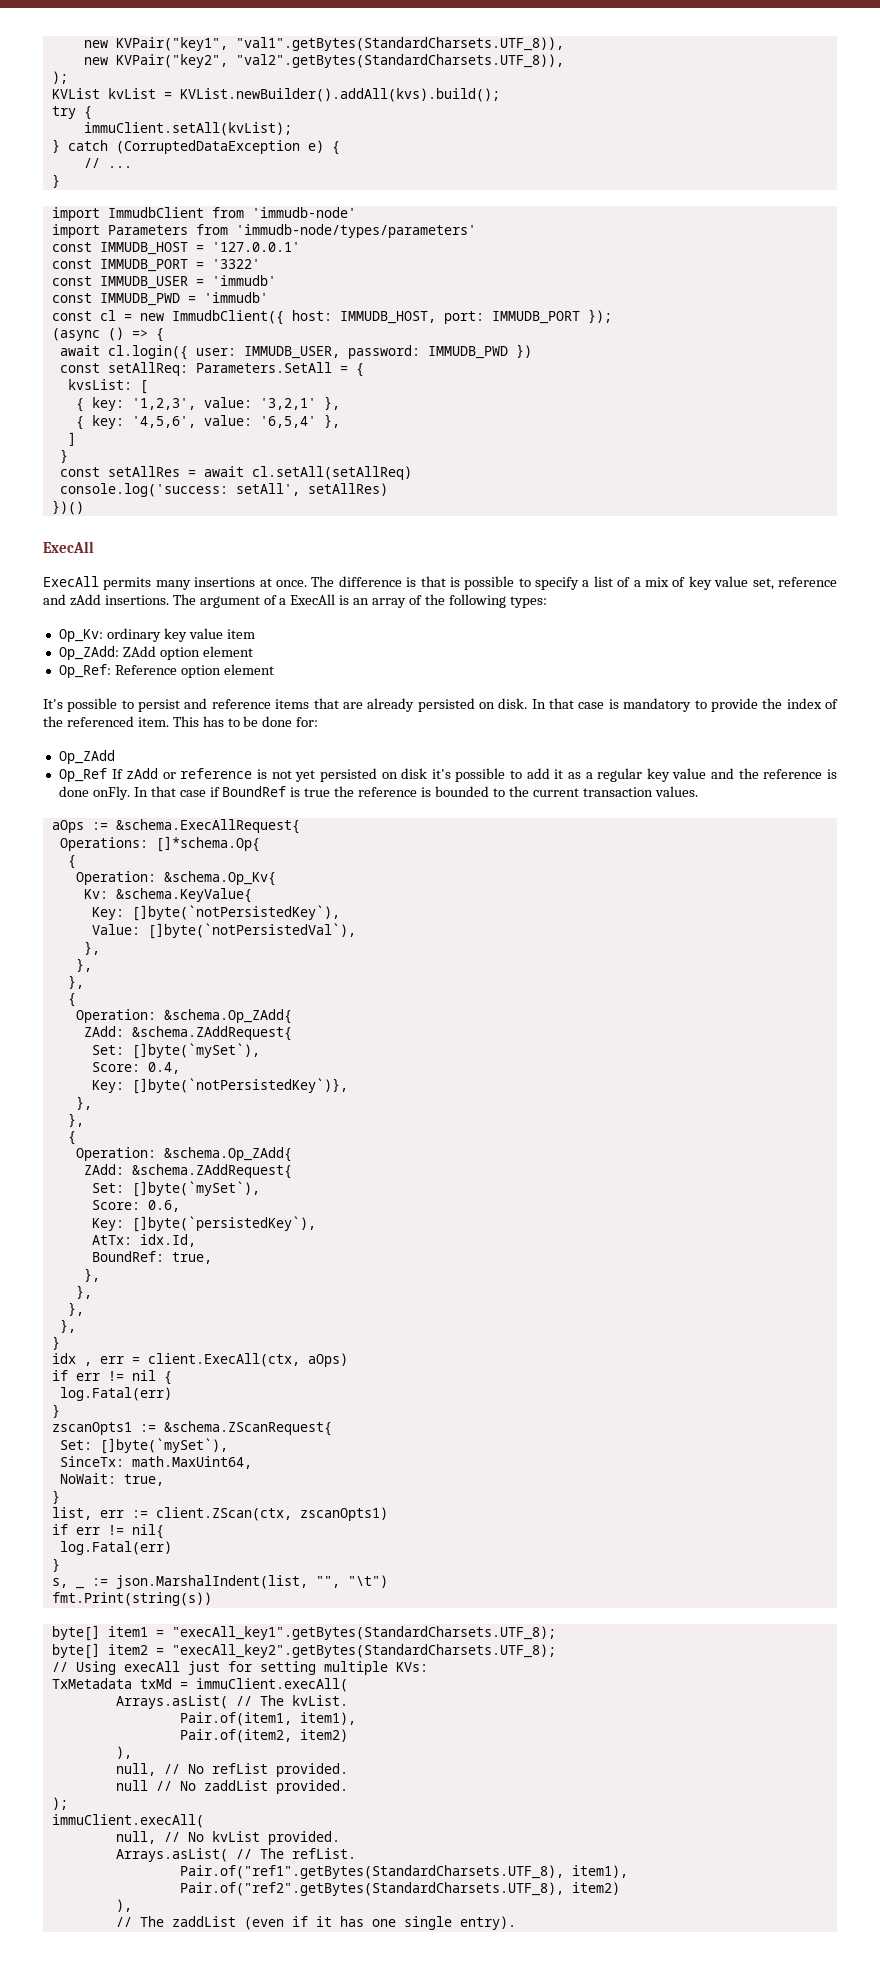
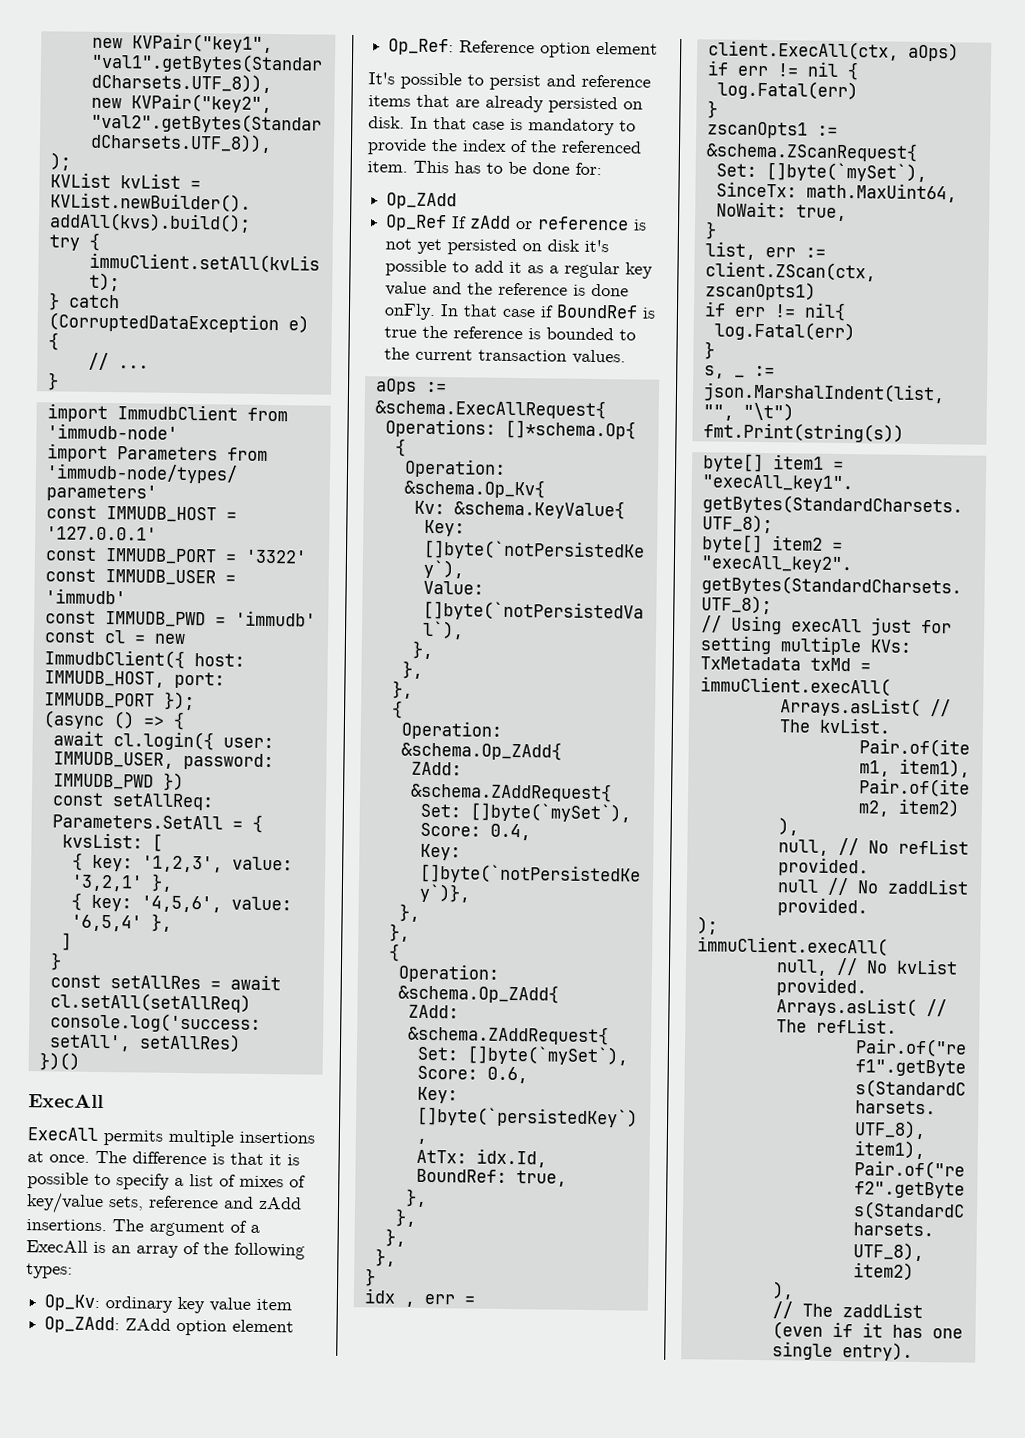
- ExecAll permits many insertions at once.
+ ExecAll permits multiple insertions at once.
- The difference is that is possible to specify a list of a mix of key value set, reference and zAdd insertions.
+ The difference is that it is possible to specify a list of mixes of key/value sets, reference and zAdd insertions.

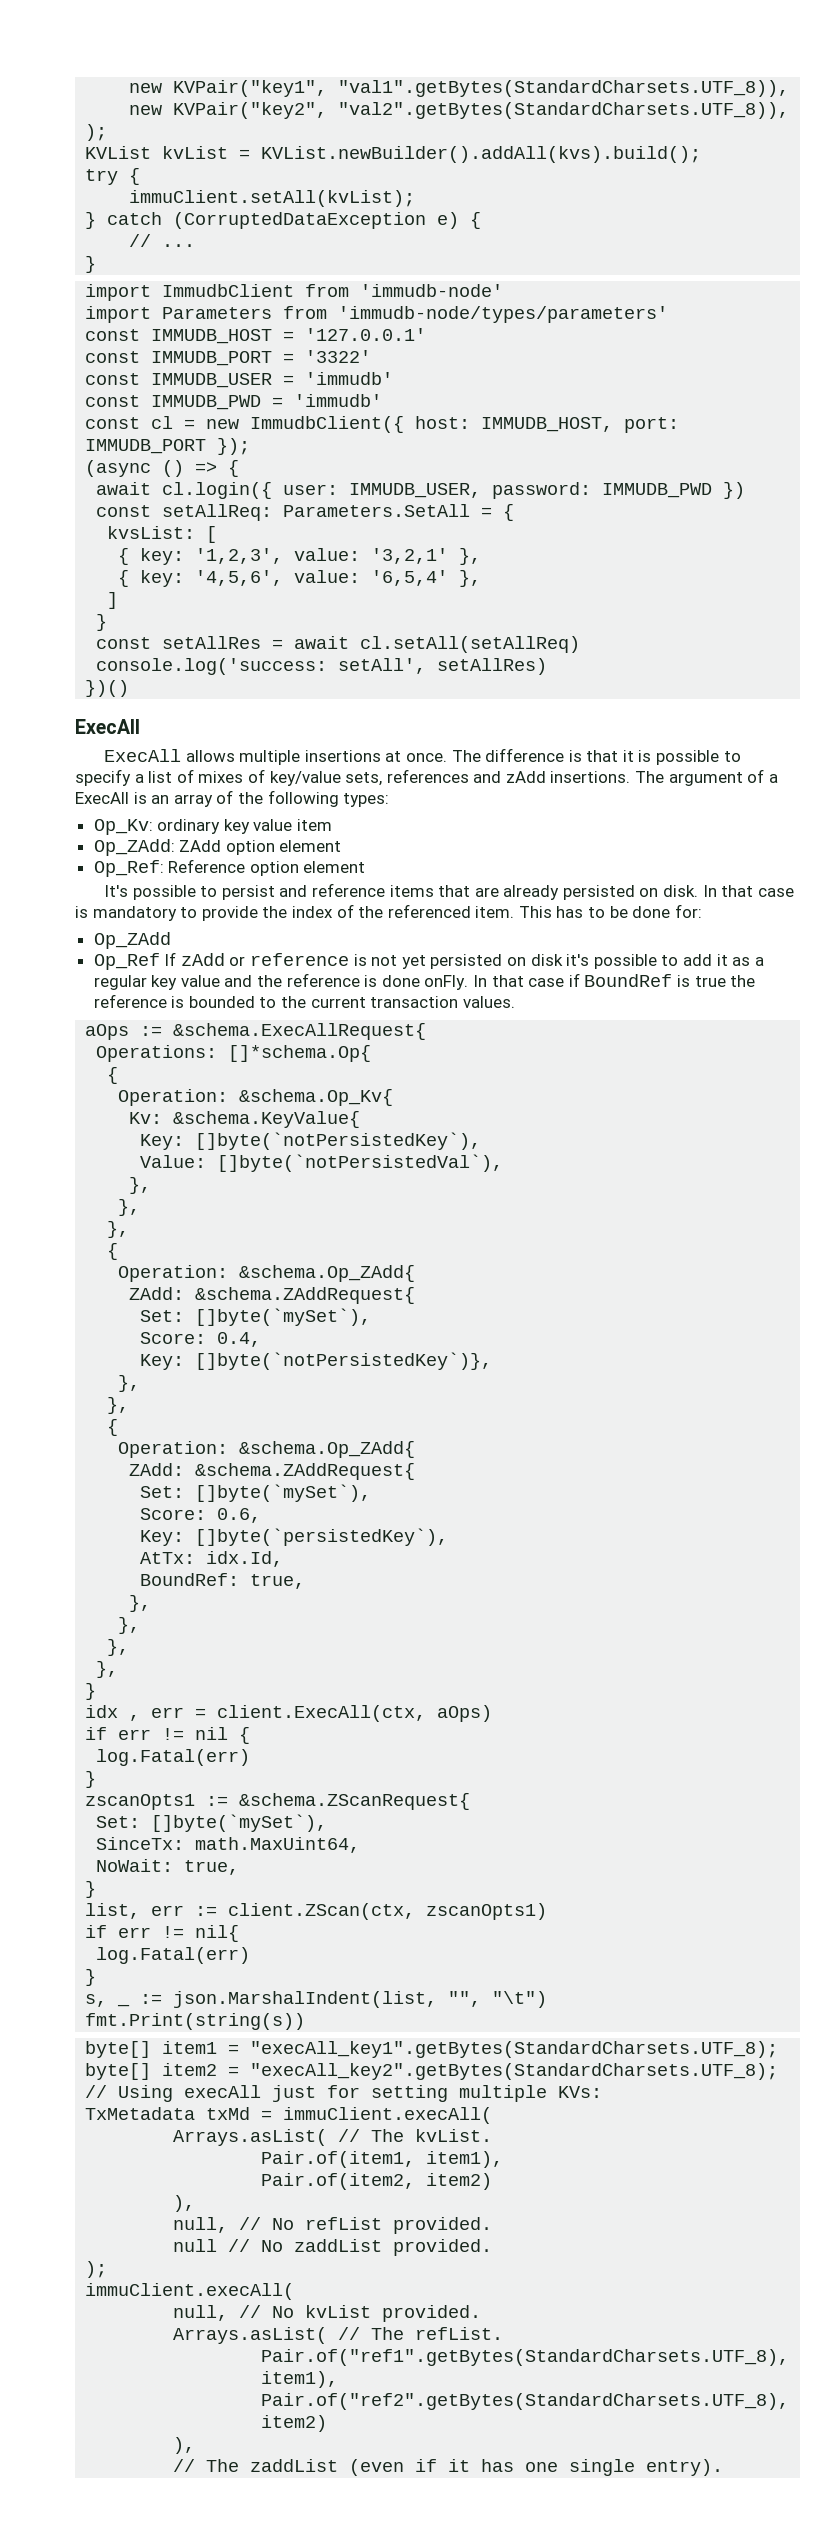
- ExecAll permits multiple insertions at once.
+ ExecAll allows multiple insertions at once.
- The difference is that it is possible to specify a list of mixes of key/value sets, reference and zAdd insertions.
+ The difference is that it is possible to specify a list of mixes of key/value sets, references and zAdd insertions.

